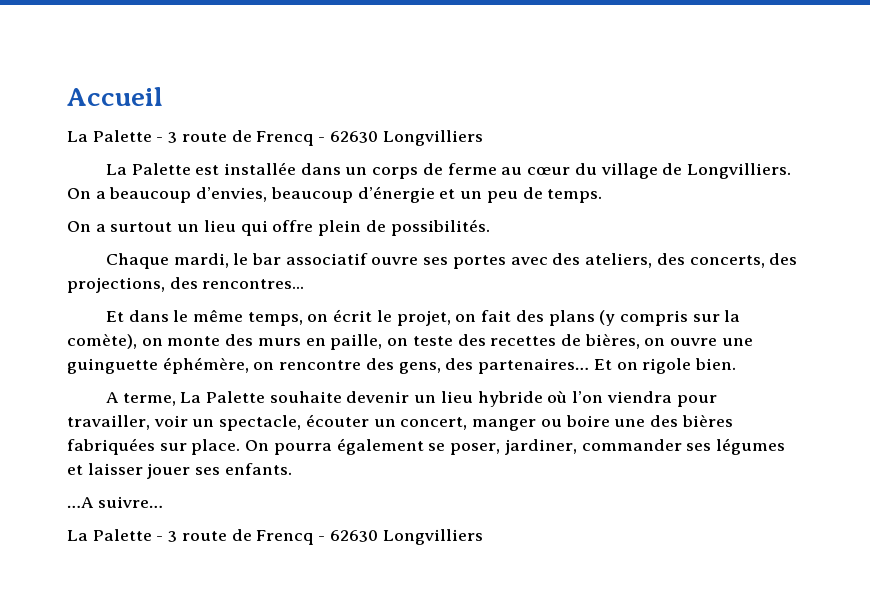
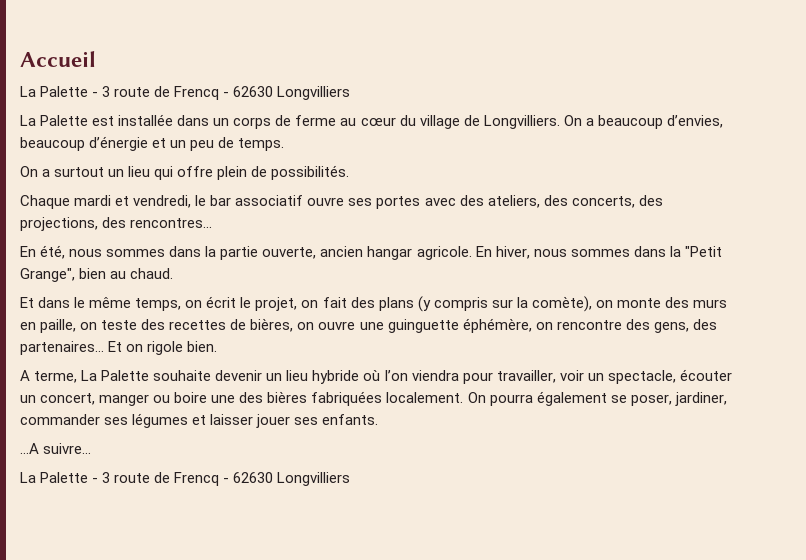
- Chaque mardi, le bar associatif ouvre ses portes avec des ateliers, des concerts, des projections, des rencontres...
+ Chaque mardi et vendredi, le bar associatif ouvre ses portes avec des ateliers, des concerts, des projections, des rencontres...
+ En été, nous sommes dans la partie ouverte, ancien hangar agricole. En hiver, nous sommes dans la "Petit Grange", bien au chaud.
- A terme, La Palette souhaite devenir un lieu hybride où l’on viendra pour travailler, voir un spectacle, écouter un concert, manger ou boire une des bières fabriquées sur place.
+ A terme, La Palette souhaite devenir un lieu hybride où l’on viendra pour travailler, voir un spectacle, écouter un concert, manger ou boire une des bières fabriquées localement.

